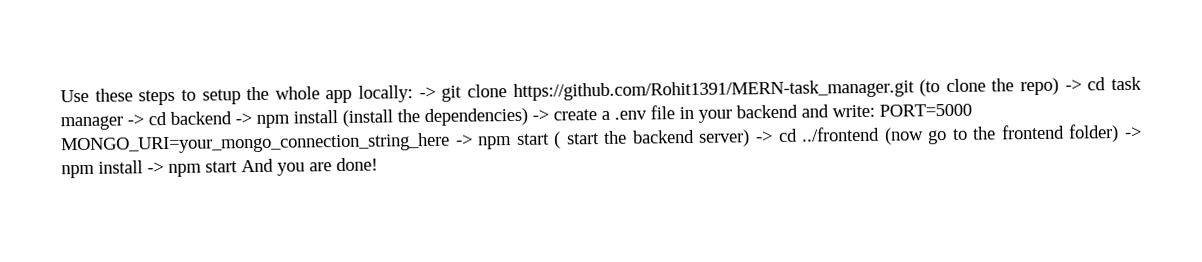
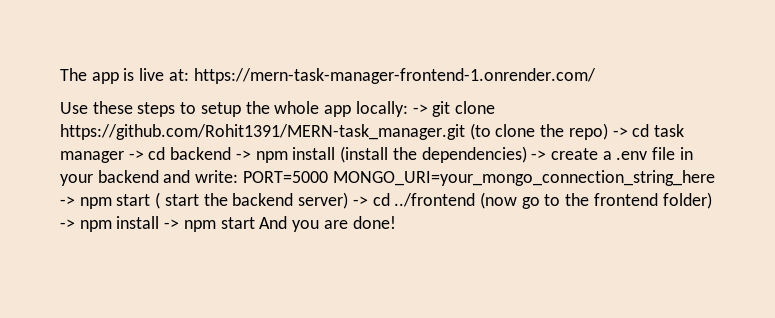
+ The app is live at: https://mern-task-manager-frontend-1.onrender.com/

